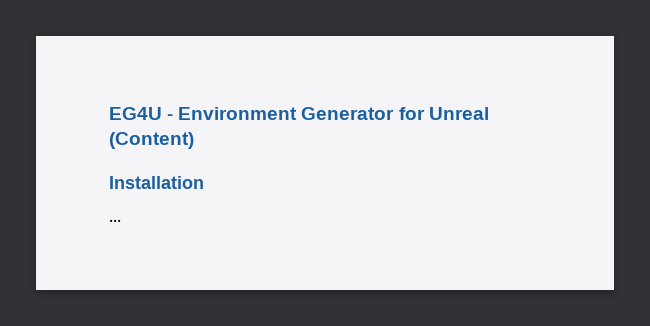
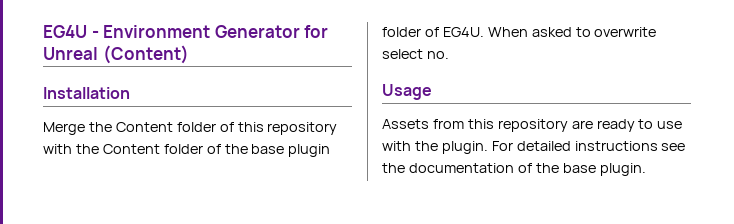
- ...
+ Merge the Content folder of this repository with the Content folder of the base plugin folder of EG4U. When asked to overwrite select no.
+ Usage
+ Assets from this repository are ready to use with the plugin. For detailed instructions see the documentation of the base plugin.

